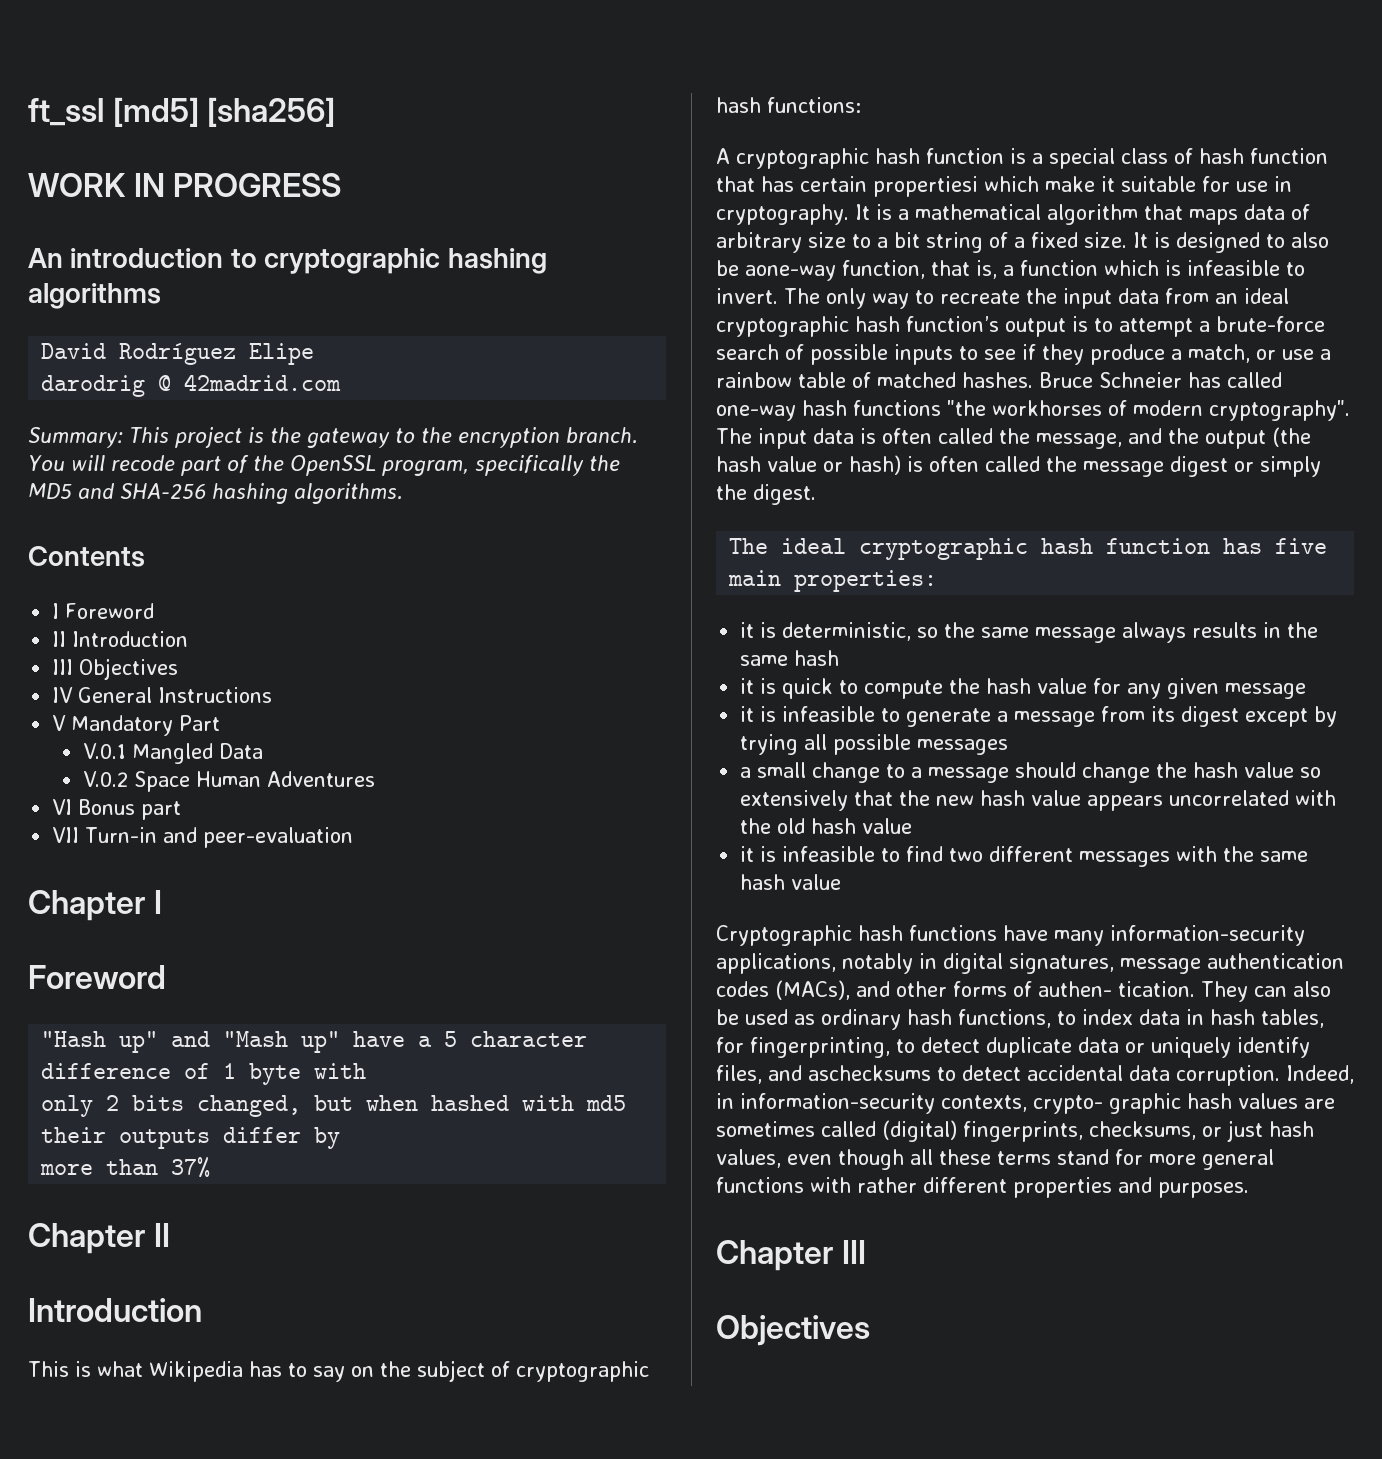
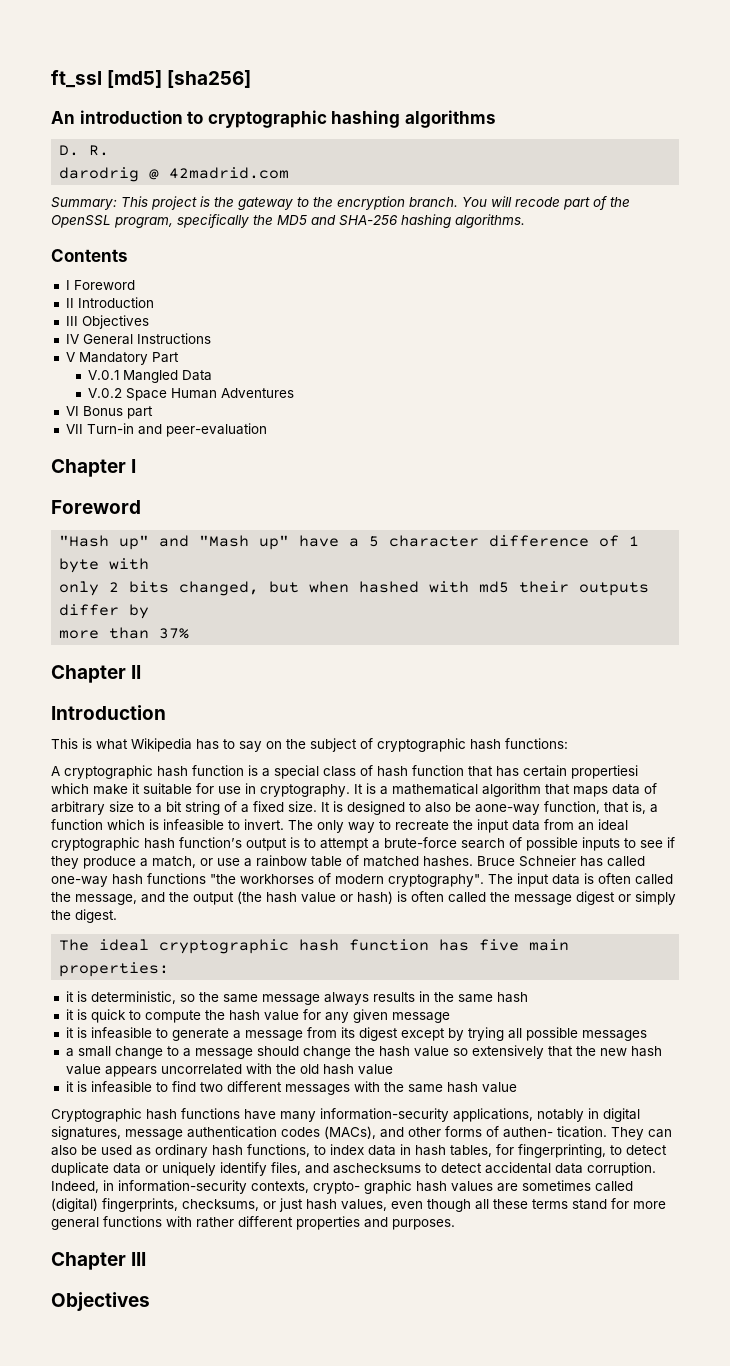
- WORK IN PROGRESS
- David Rodríguez Elipe
+ D. R.

